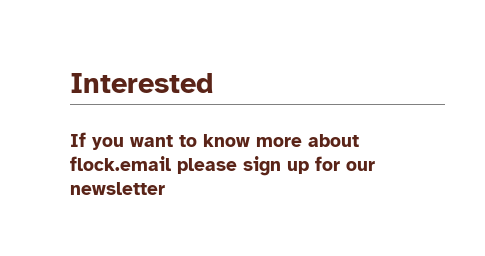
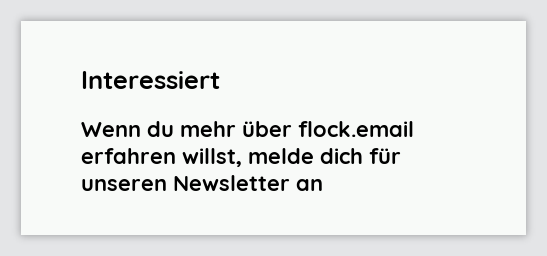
- Interested
- If you want to know more about flock.email please sign up for our newsletter
+ Interessiert
+ Wenn du mehr über flock.email erfahren willst, melde dich für unseren Newsletter an

